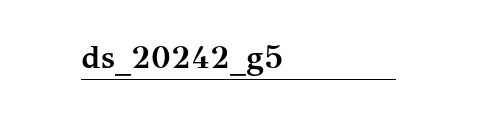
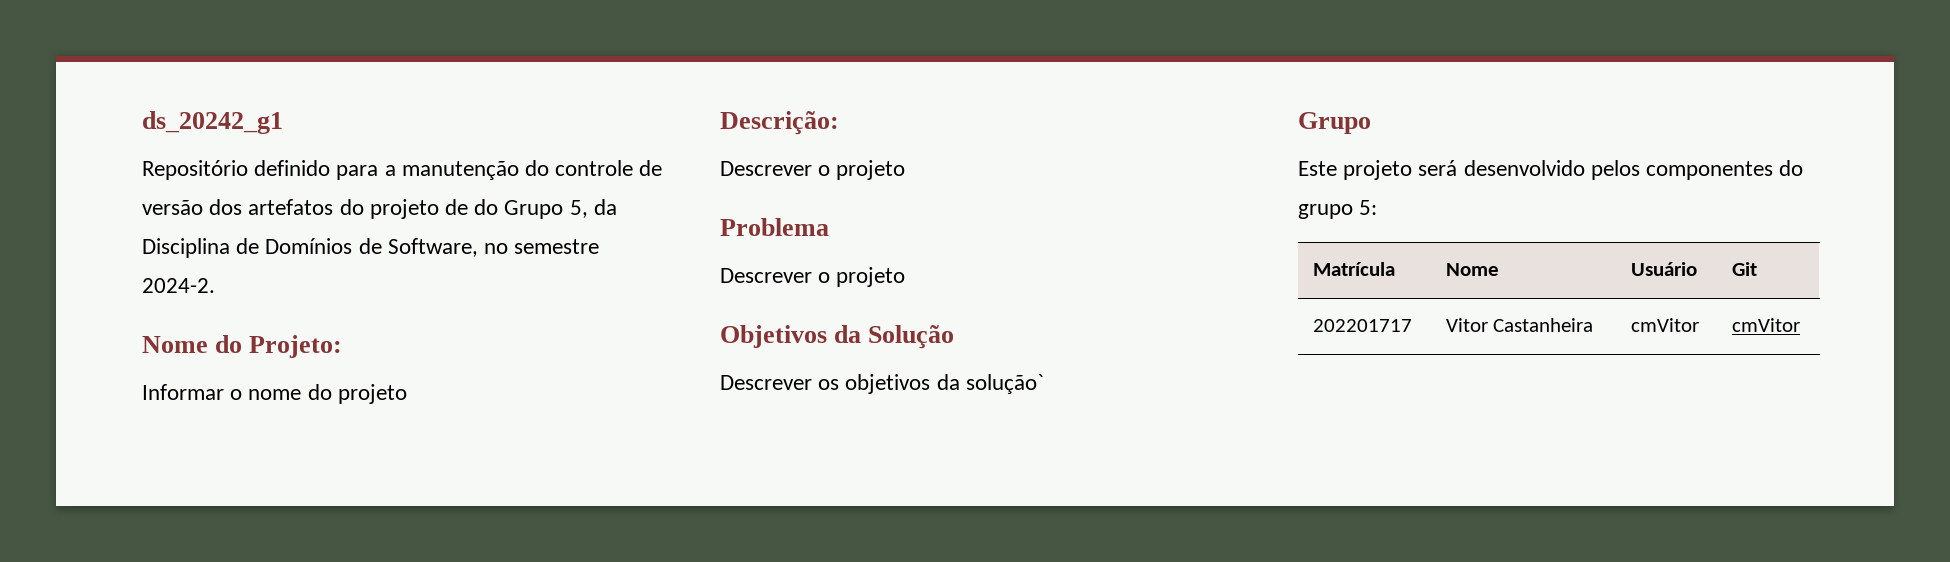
- ds_20242_g5
+ ds_20242_g1
+ Repositório definido para a manutenção do controle de versão dos artefatos do projeto de do Grupo 5, da Disciplina de Domínios de Software, no semestre 2024-2.
+ Nome do Projeto:
+ Informar o nome do projeto
+ Descrição:
+ Descrever o projeto
+ Problema
+ Descrever o projeto
+ Objetivos da Solução
+ Descrever os objetivos da solução`
+ Grupo
+ Este projeto será desenvolvido pelos componentes do grupo 5:
+ Matrícula | Nome | Usuário | Git
+ 202201717 | Vitor Castanheira | cmVitor | cmVitor

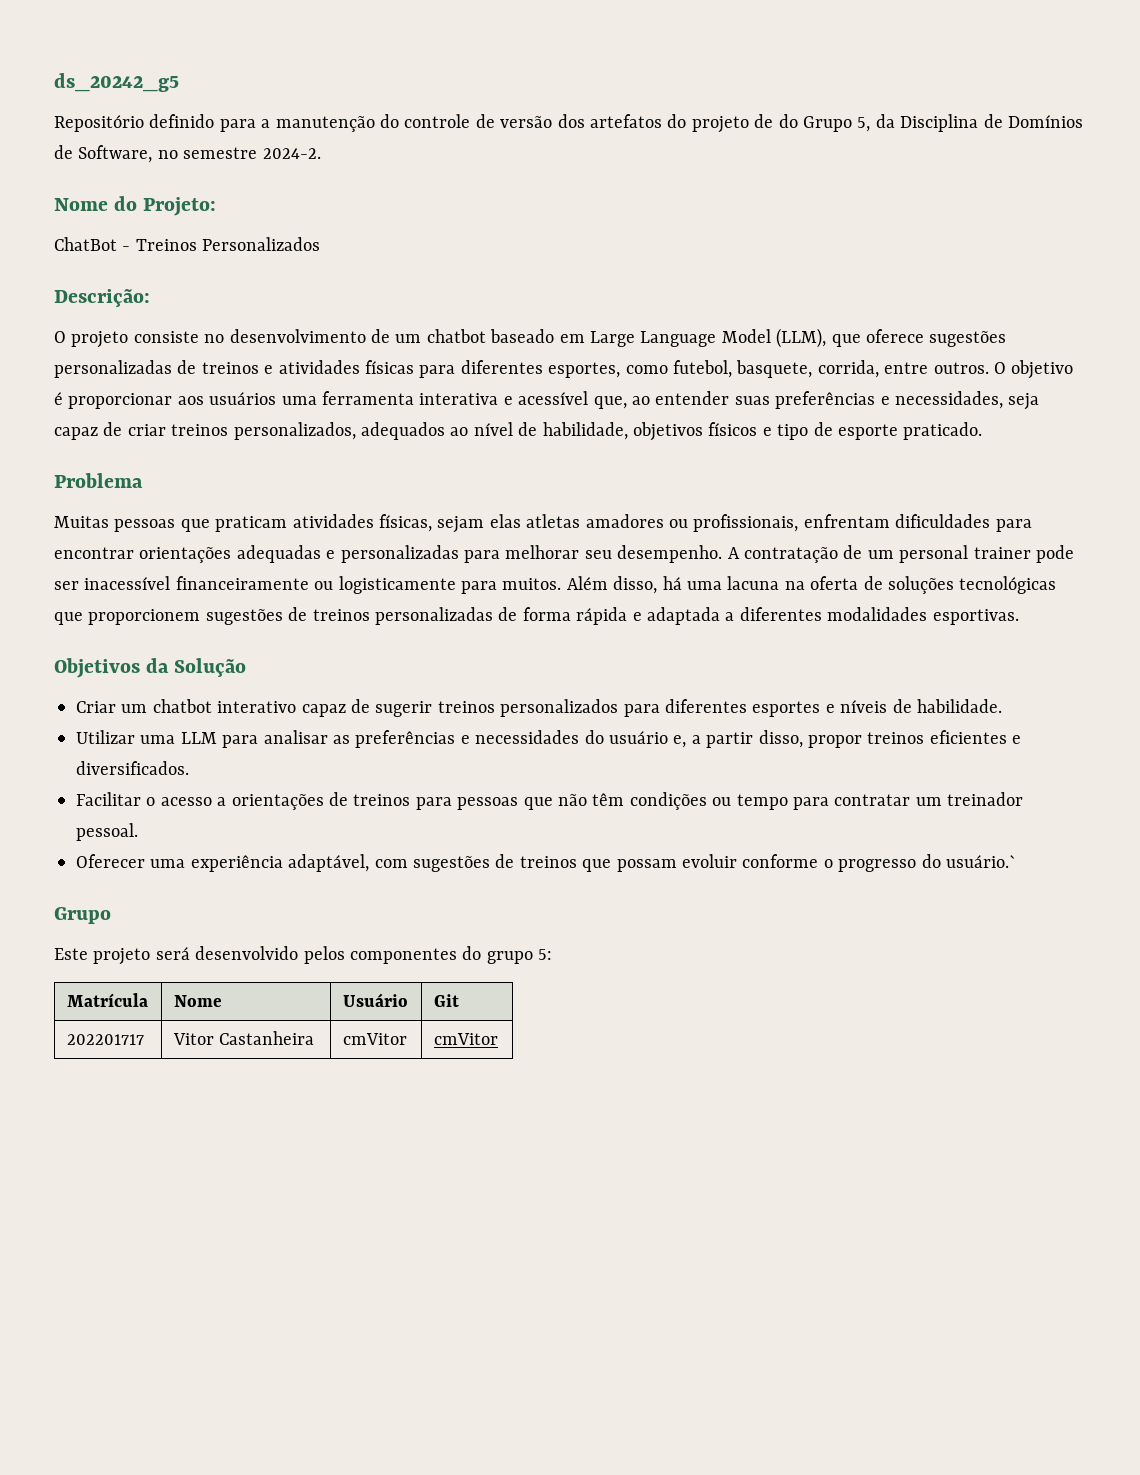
- ds_20242_g1
+ ds_20242_g5
- Informar o nome do projeto
+ ChatBot - Treinos Personalizados
  Descrição:
- Descrever o projeto
+ O projeto consiste no desenvolvimento de um chatbot baseado em Large Language Model (LLM), que oferece sugestões personalizadas de treinos e atividades físicas para diferentes esportes, como futebol, basquete, corrida, entre outros. O objetivo é proporcionar aos usuários uma ferramenta interativa e acessível que, ao entender suas preferências e necessidades, seja capaz de criar treinos personalizados, adequados ao nível de habilidade, objetivos físicos e tipo de esporte praticado.
  Problema
- Descrever o projeto
+ Muitas pessoas que praticam atividades físicas, sejam elas atletas amadores ou profissionais, enfrentam dificuldades para encontrar orientações adequadas e personalizadas para melhorar seu desempenho. A contratação de um personal trainer pode ser inacessível financeiramente ou logisticamente para muitos. Além disso, há uma lacuna na oferta de soluções tecnológicas que proporcionem sugestões de treinos personalizadas de forma rápida e adaptada a diferentes modalidades esportivas.
  Objetivos da Solução
- Descrever os objetivos da solução`
+ Criar um chatbot interativo capaz de sugerir treinos personalizados para diferentes esportes e níveis de habilidade.
+ Utilizar uma LLM para analisar as preferências e necessidades do usuário e, a partir disso, propor treinos eficientes e diversificados.
+ Facilitar o acesso a orientações de treinos para pessoas que não têm condições ou tempo para contratar um treinador pessoal.
+ Oferecer uma experiência adaptável, com sugestões de treinos que possam evoluir conforme o progresso do usuário.`

